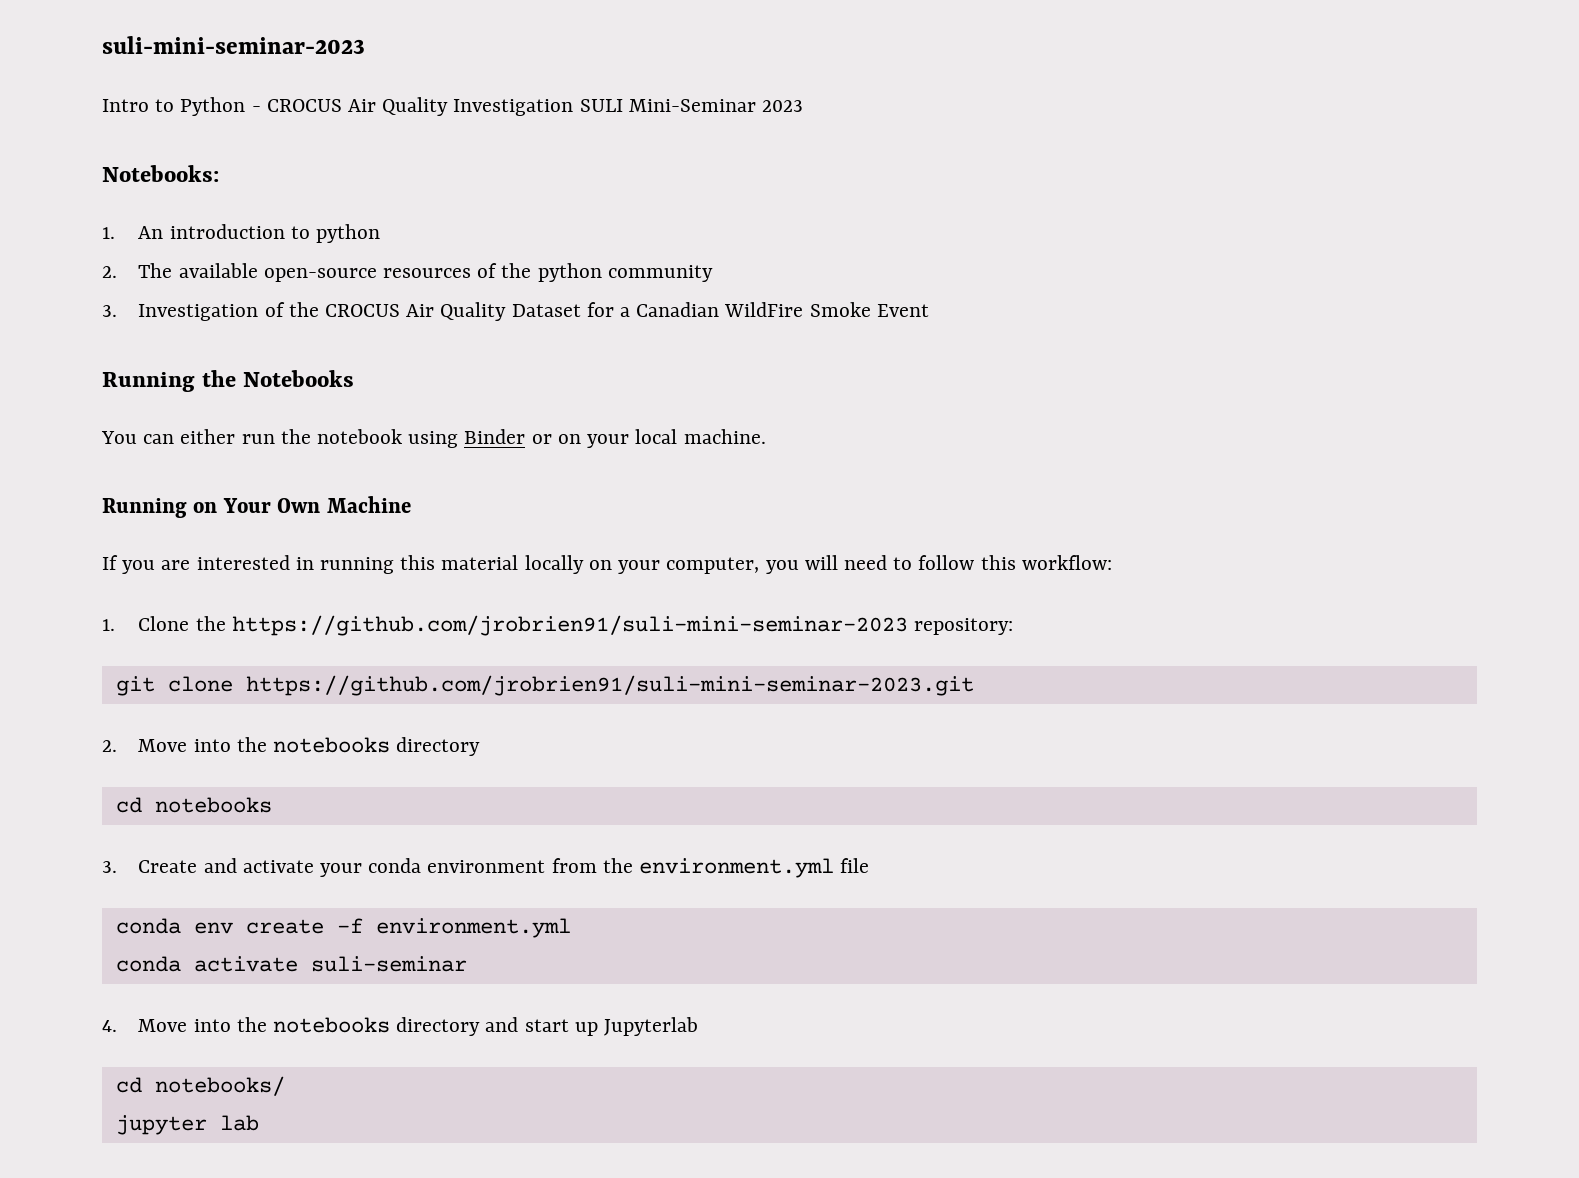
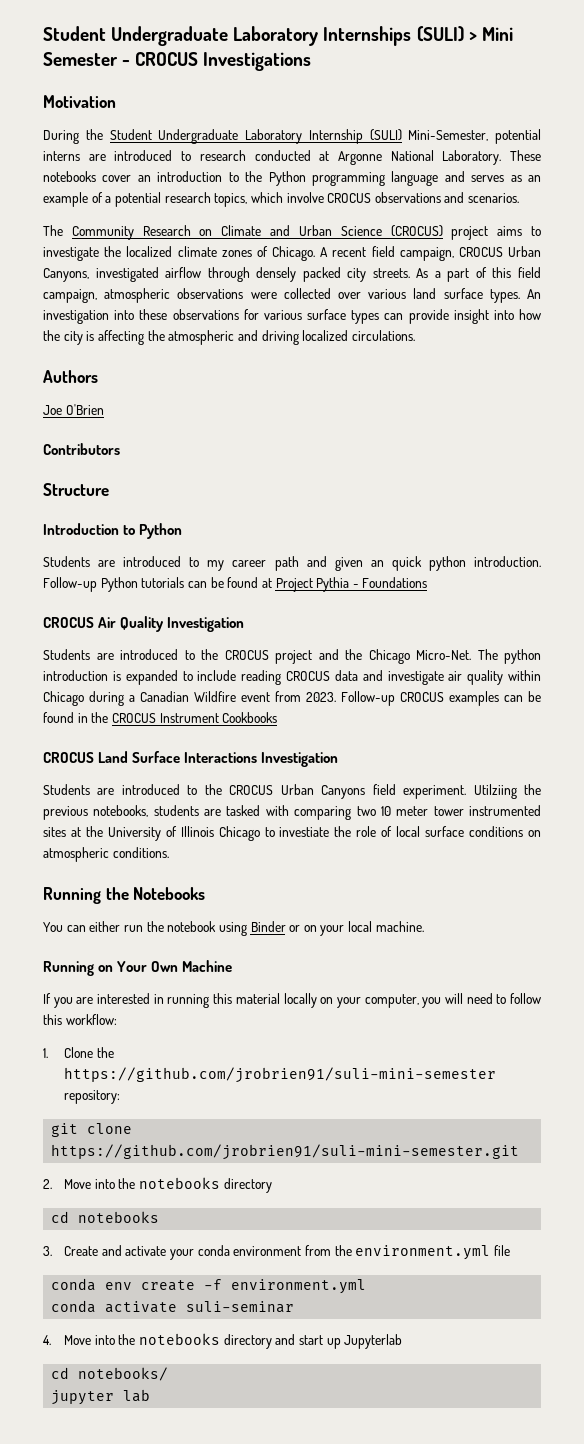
- suli-mini-seminar-2023
- Intro to Python - CROCUS Air Quality Investigation SULI Mini-Seminar 2023
- Notebooks:
- 1. An introduction to python
- 2. The available open-source resources of the python community
- 3. Investigation of the CROCUS Air Quality Dataset for a Canadian WildFire Smoke Event
+ Student Undergraduate Laboratory Internships (SULI) > Mini Semester - CROCUS Investigations
+ Motivation
+ During the Student Undergraduate Laboratory Internship (SULI) Mini-Semester, potential interns are introduced to research conducted at Argonne National Laboratory. These notebooks cover an introduction to the Python programming language and serves as an example of a potential research topics, which involve CROCUS observations and scenarios.
+ The Community Research on Climate and Urban Science (CROCUS) project aims to investigate the localized climate zones of Chicago. A recent field campaign, CROCUS Urban Canyons, investigated airflow through densely packed city streets. As a part of this field campaign, atmospheric observations were collected over various land surface types. An investigation into these observations for various surface types can provide insight into how the city is affecting the atmospheric and driving localized circulations.
+ Authors
+ Joe O'Brien
+ Contributors
+ Structure
+ Introduction to Python
+ Students are introduced to my career path and given an quick python introduction. Follow-up Python tutorials can be found at Project Pythia - Foundations
+ CROCUS Air Quality Investigation
+ Students are introduced to the CROCUS project and the Chicago Micro-Net. The python introduction is expanded to include reading CROCUS data and investigate air quality within Chicago during a Canadian Wildfire event from 2023. Follow-up CROCUS examples can be found in the CROCUS Instrument Cookbooks
+ CROCUS Land Surface Interactions Investigation
+ Students are introduced to the CROCUS Urban Canyons field experiment. Utilziing the previous notebooks, students are tasked with comparing two 10 meter tower instrumented sites at the University of Illinois Chicago to investiate the role of local surface conditions on atmospheric conditions.
- 1. Clone the https://github.com/jrobrien91/suli-mini-seminar-2023 repository:
+ 1. Clone the https://github.com/jrobrien91/suli-mini-semester repository:
- git clone https://github.com/jrobrien91/suli-mini-seminar-2023.git
+ git clone https://github.com/jrobrien91/suli-mini-semester.git

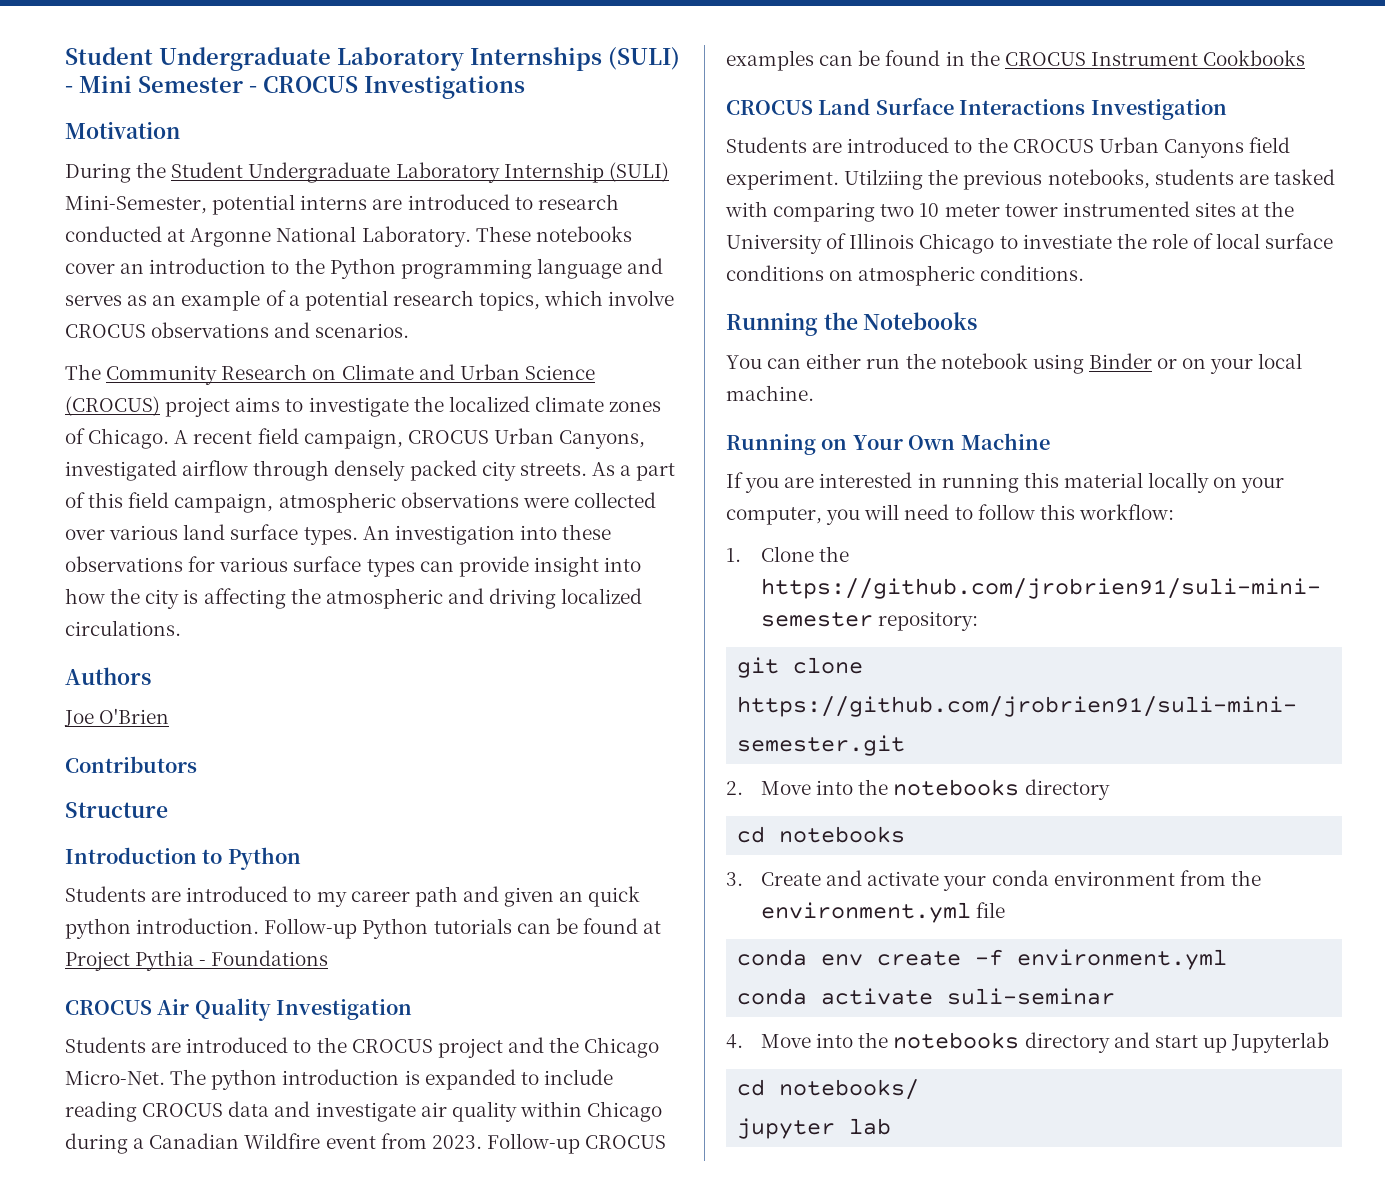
- Student Undergraduate Laboratory Internships (SULI) > Mini Semester - CROCUS Investigations
+ Student Undergraduate Laboratory Internships (SULI) - Mini Semester - CROCUS Investigations

